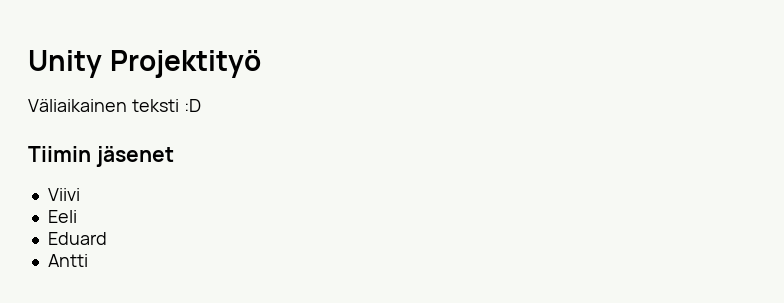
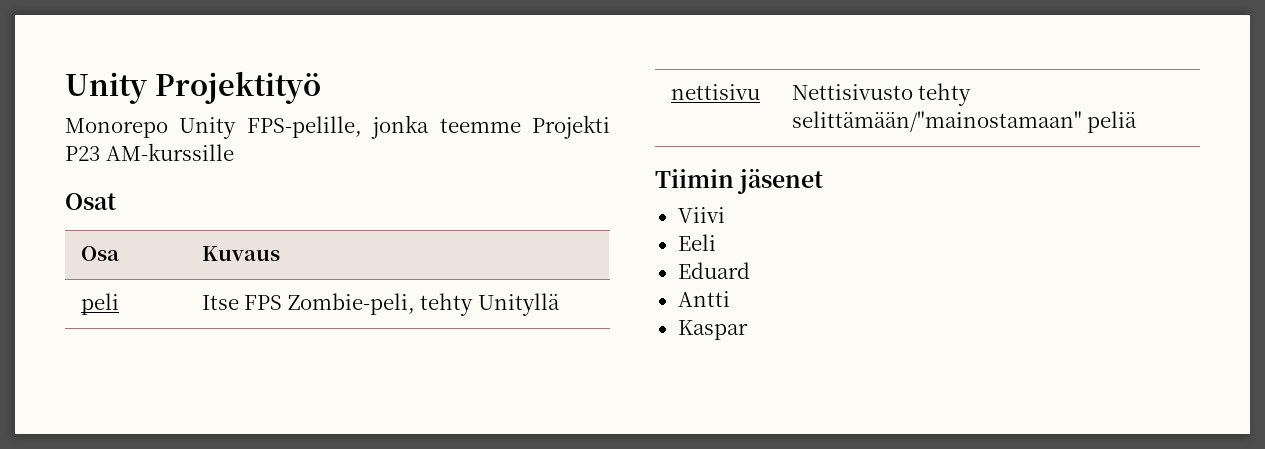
- Väliaikainen teksti :D
+ Monorepo Unity FPS-pelille, jonka teemme Projekti P23 AM-kurssille
+ Osat
+ Osa | Kuvaus
+ peli | Itse FPS Zombie-peli, tehty Unityllä
+ nettisivu | Nettisivusto tehty selittämään/"mainostamaan" peliä
+ Kaspar

